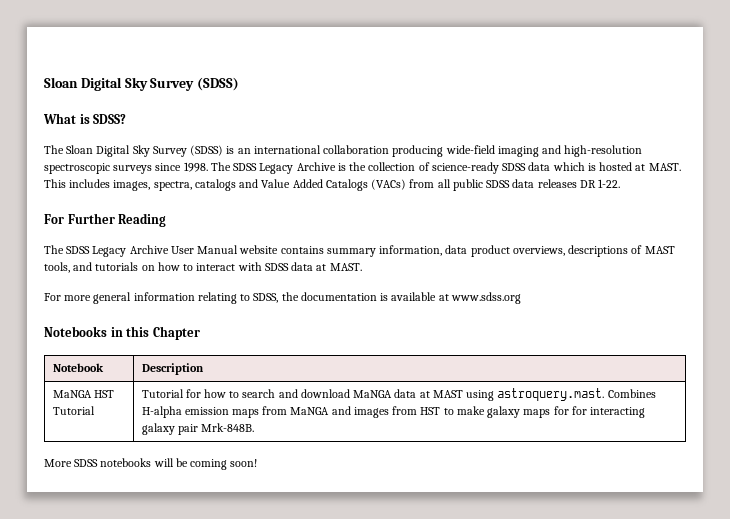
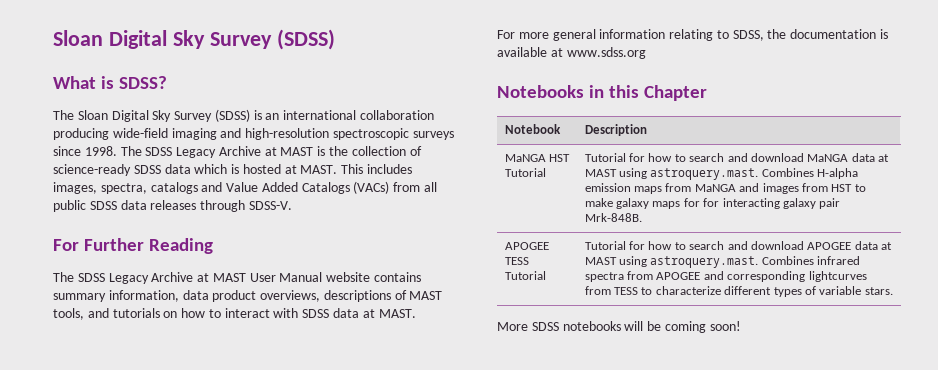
- The SDSS Legacy Archive is the collection of science-ready SDSS data which is hosted at MAST.
+ The SDSS Legacy Archive at MAST is the collection of science-ready SDSS data which is hosted at MAST.
- This includes images, spectra, catalogs and Value Added Catalogs (VACs) from all public SDSS data releases DR 1-22.
+ This includes images, spectra, catalogs and Value Added Catalogs (VACs) from all public SDSS data releases through SDSS-V.
- The SDSS Legacy Archive User Manual website contains summary information, data product overviews, descriptions of MAST tools, and tutorials on how to interact with SDSS data at MAST.
+ The SDSS Legacy Archive at MAST User Manual website contains summary information, data product overviews, descriptions of MAST tools, and tutorials on how to interact with SDSS data at MAST.
+ APOGEE TESS Tutorial | Tutorial for how to search and download APOGEE data at MAST using astroquery.mast. Combines infrared spectra from APOGEE and corresponding lightcurves from TESS to characterize different types of variable stars.

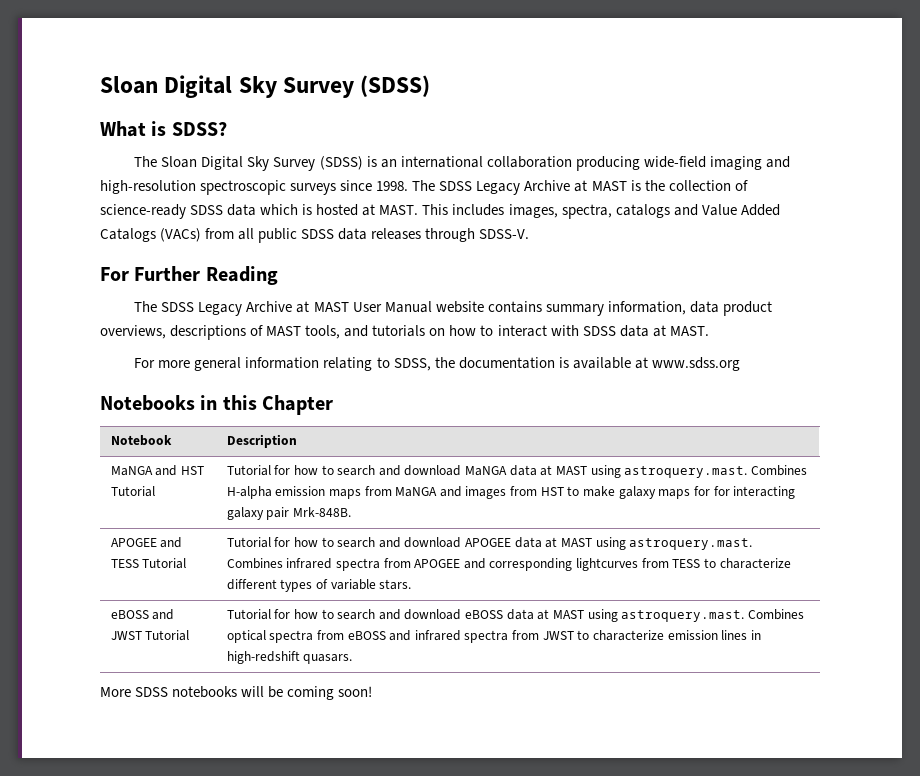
- MaNGA HST Tutorial | Tutorial for how to search and download MaNGA data at MAST using astroquery.mast. Combines H-alpha emission maps from MaNGA and images from HST to make galaxy maps for for interacting galaxy pair Mrk-848B.
+ MaNGA and HST Tutorial | Tutorial for how to search and download MaNGA data at MAST using astroquery.mast. Combines H-alpha emission maps from MaNGA and images from HST to make galaxy maps for for interacting galaxy pair Mrk-848B.
- APOGEE TESS Tutorial | Tutorial for how to search and download APOGEE data at MAST using astroquery.mast. Combines infrared spectra from APOGEE and corresponding lightcurves from TESS to characterize different types of variable stars.
+ APOGEE and TESS Tutorial | Tutorial for how to search and download APOGEE data at MAST using astroquery.mast. Combines infrared spectra from APOGEE and corresponding lightcurves from TESS to characterize different types of variable stars.
+ eBOSS and JWST Tutorial | Tutorial for how to search and download eBOSS data at MAST using astroquery.mast. Combines optical spectra from eBOSS and infrared spectra from JWST to characterize emission lines in high-redshift quasars.

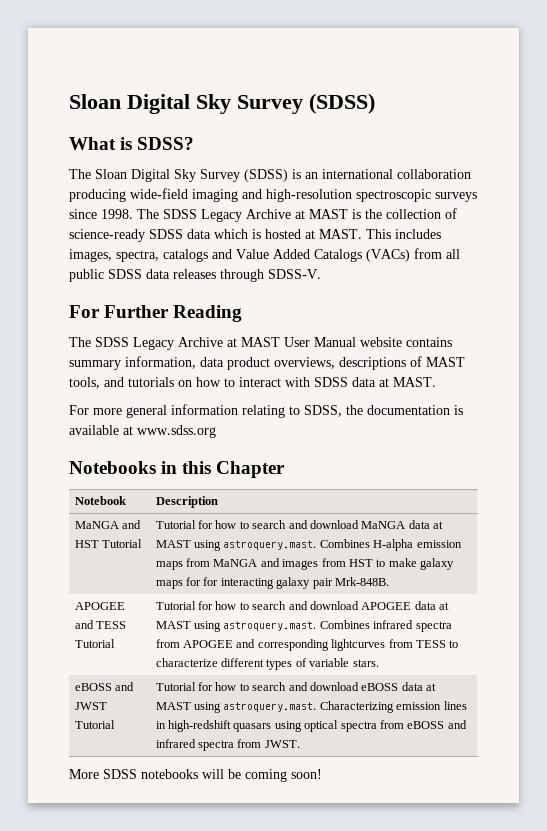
- eBOSS and JWST Tutorial | Tutorial for how to search and download eBOSS data at MAST using astroquery.mast. Combines optical spectra from eBOSS and infrared spectra from JWST to characterize emission lines in high-redshift quasars.
+ eBOSS and JWST Tutorial | Tutorial for how to search and download eBOSS data at MAST using astroquery.mast. Characterizing emission lines in high-redshift quasars using optical spectra from eBOSS and infrared spectra from JWST.

